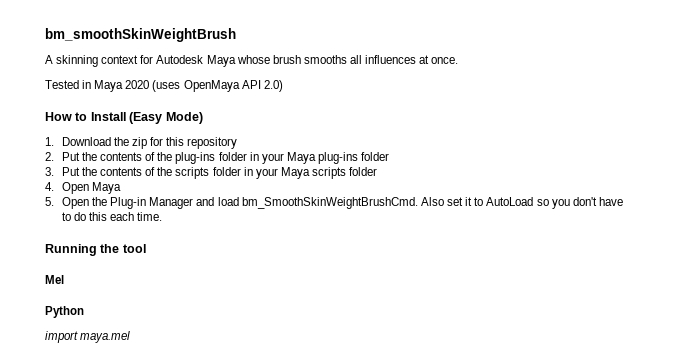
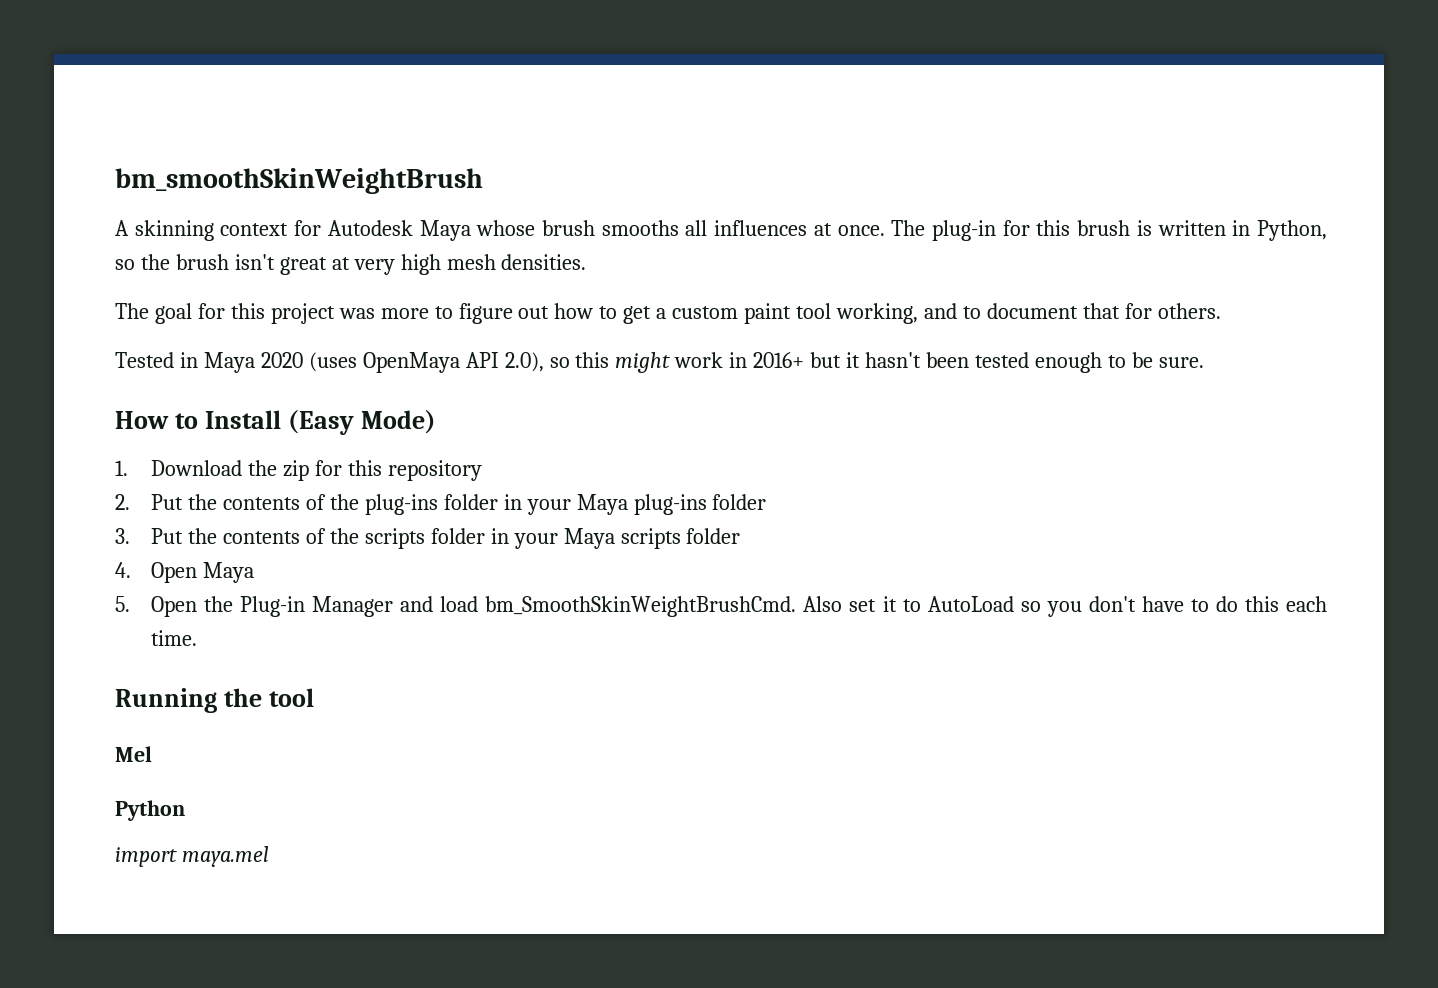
+ The plug-in for this brush is written in Python, so the brush isn't great at very high mesh densities.
+ The goal for this project was more to figure out how to get a custom paint tool working, and to document that for others.
- Tested in Maya 2020 (uses OpenMaya API 2.0)
+ Tested in Maya 2020 (uses OpenMaya API 2.0), so this might work in 2016+ but it hasn't been tested enough to be sure.

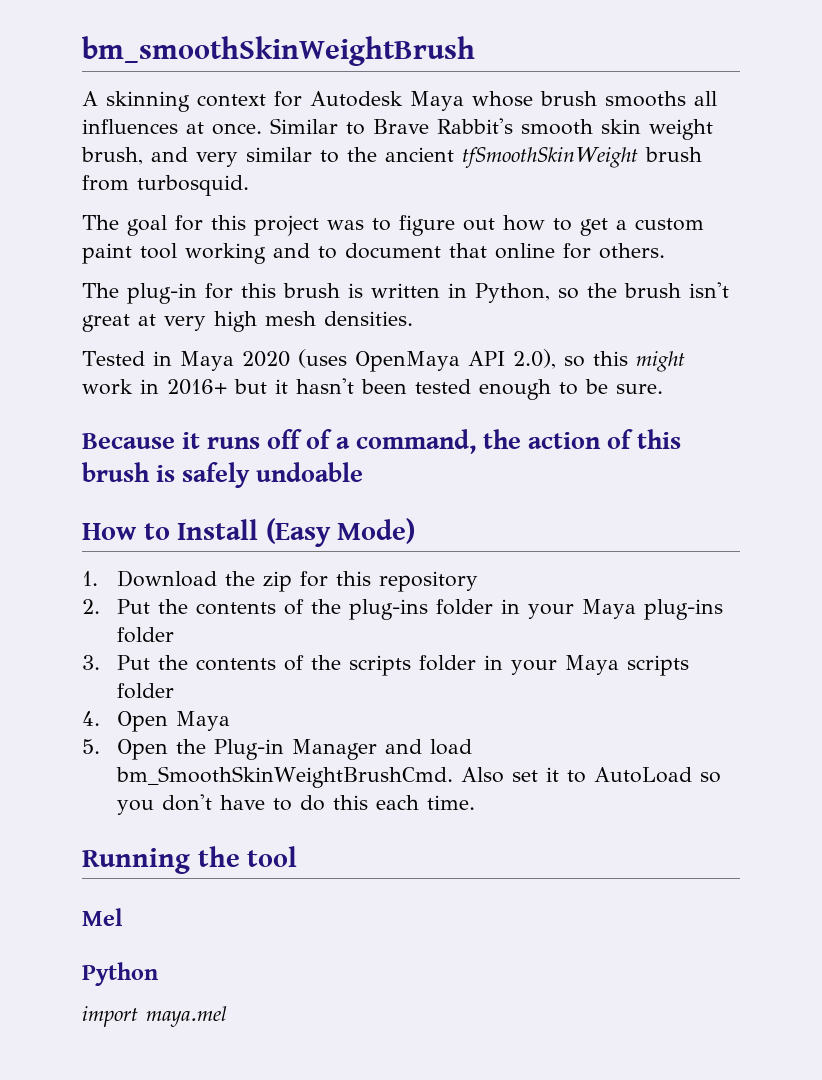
- A skinning context for Autodesk Maya whose brush smooths all influences at once. The plug-in for this brush is written in Python, so the brush isn't great at very high mesh densities.
+ A skinning context for Autodesk Maya whose brush smooths all influences at once. Similar to Brave Rabbit's smooth skin weight brush, and very similar to the ancient tfSmoothSkinWeight brush from turbosquid.
+ The goal for this project was to figure out how to get a custom paint tool working and to document that online for others.
+ The plug-in for this brush is written in Python, so the brush isn't great at very high mesh densities.
- The goal for this project was more to figure out how to get a custom paint tool working, and to document that for others.
+ Because it runs off of a command, the action of this brush is safely undoable

